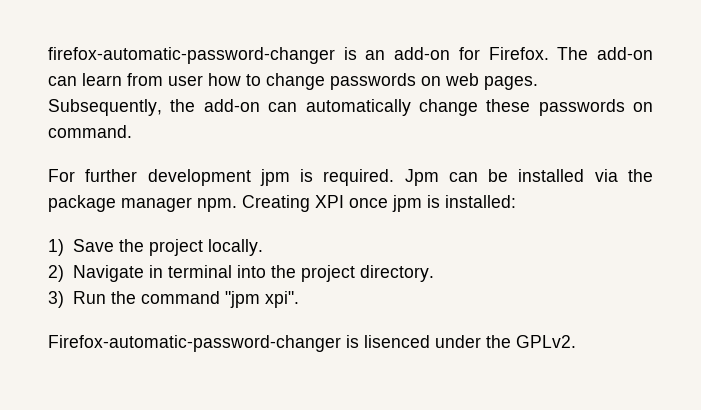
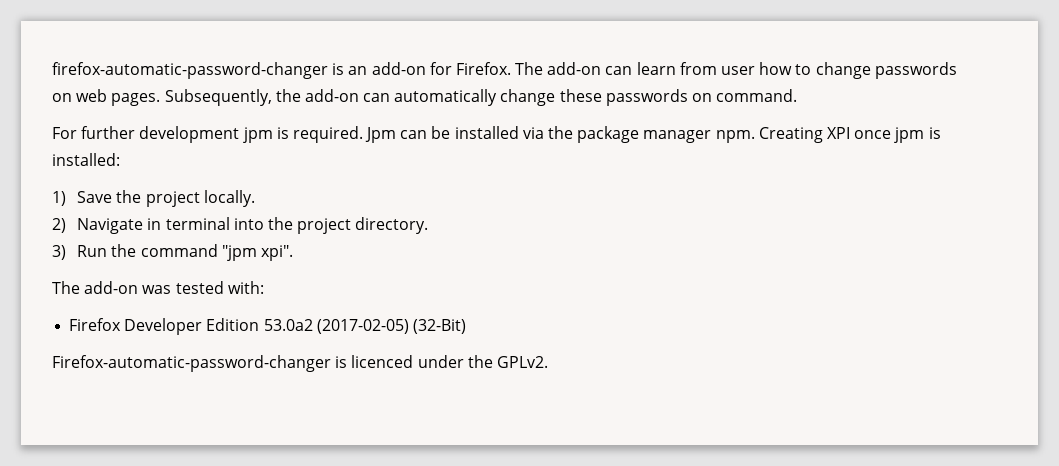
+ The add-on was tested with:
+ Firefox Developer Edition 53.0a2 (2017-02-05) (32-Bit)
- Firefox-automatic-password-changer is lisenced under the GPLv2.
+ Firefox-automatic-password-changer is licenced under the GPLv2.

